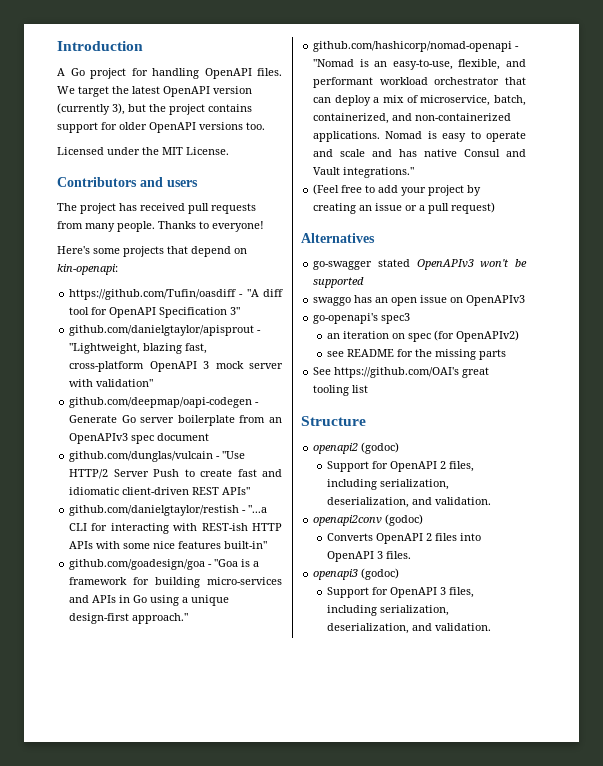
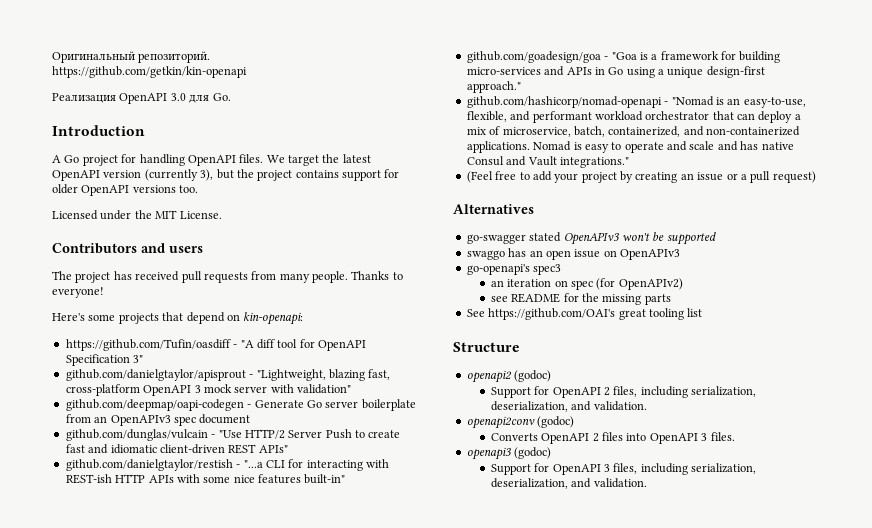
+ Оригинальный репозиторий.
+ https://github.com/getkin/kin-openapi
+ Реализация OpenAPI 3.0 для Go.

